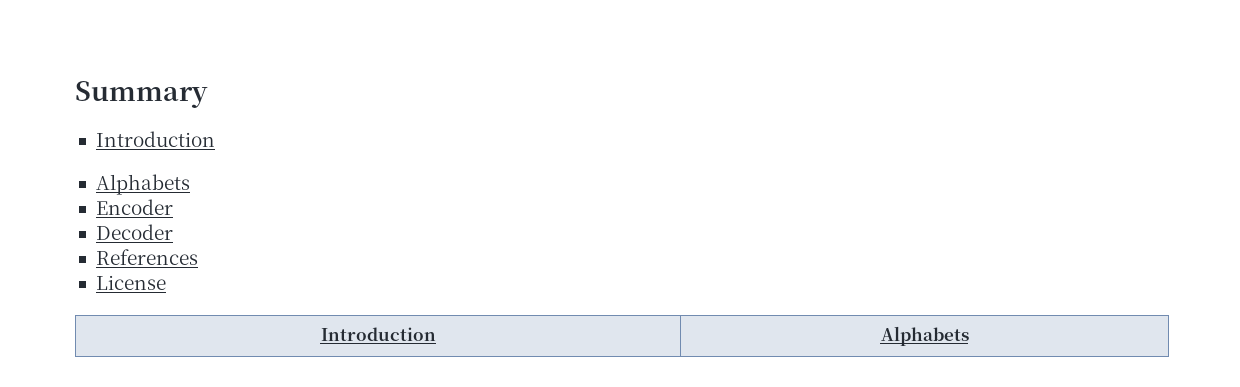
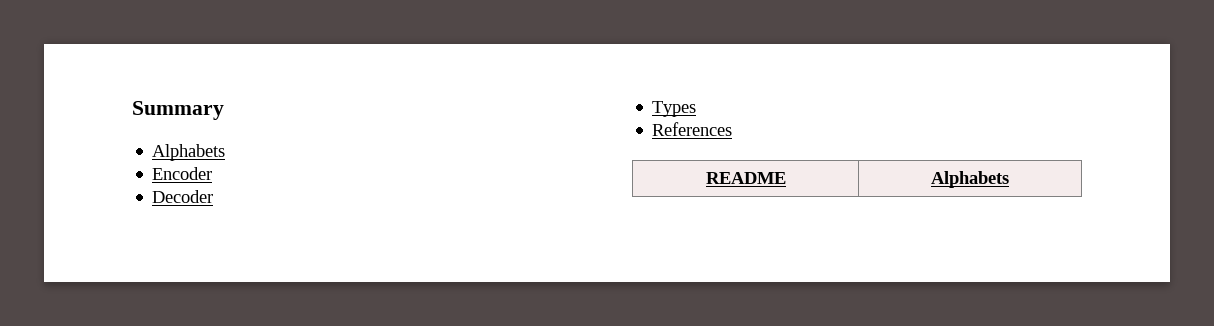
  Summary
- Introduction
+ Types
- License
- Introduction | Alphabets
+ README | Alphabets

